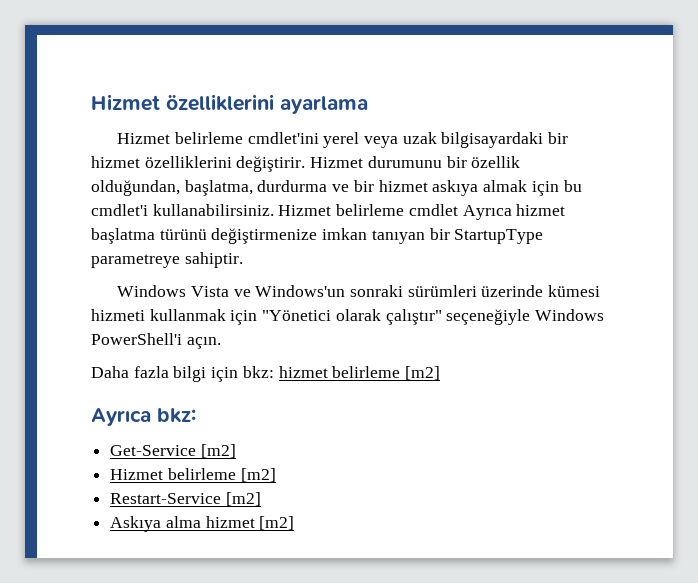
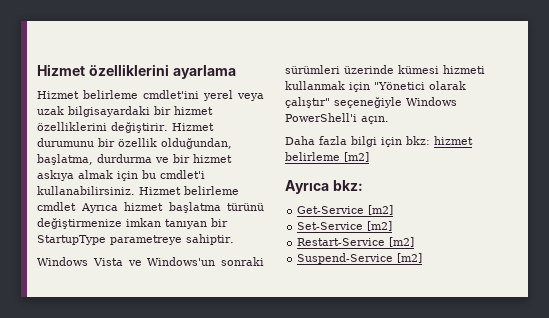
- Hizmet belirleme [m2]
+ Set-Service [m2]
- Askıya alma hizmet [m2]
+ Suspend-Service [m2]

